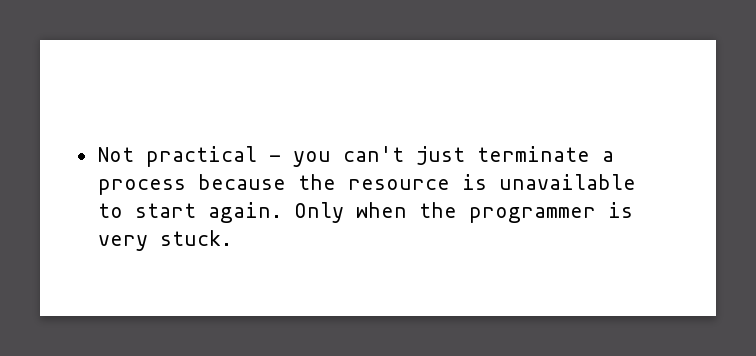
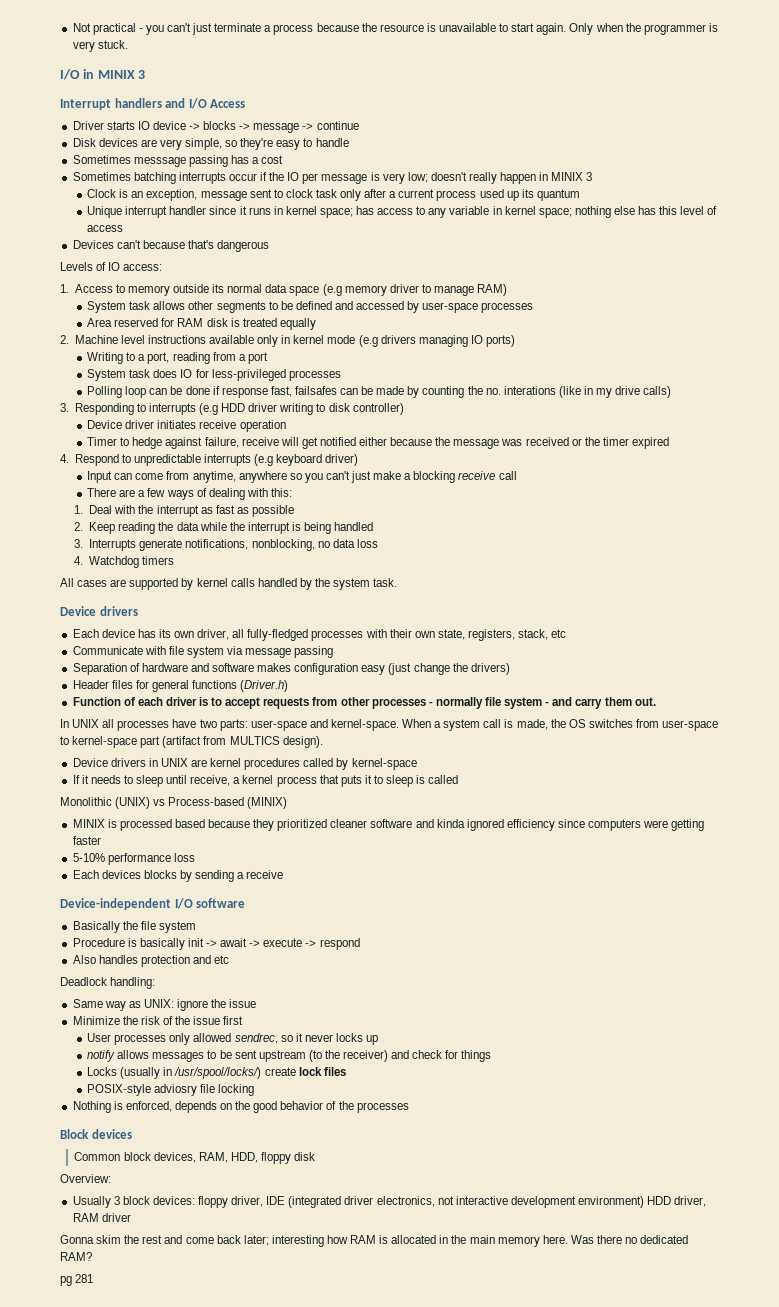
+ I/O in MINIX 3
+ Interrupt handlers and I/O Access
+ Driver starts IO device -> blocks -> message -> continue
+ Disk devices are very simple, so they're easy to handle
+ Sometimes messsage passing has a cost
+ Sometimes batching interrupts occur if the IO per message is very low; doesn't really happen in MINIX 3
+ Clock is an exception, message sent to clock task only after a current process used up its quantum
+ Unique interrupt handler since it runs in kernel space; has access to any variable in kernel space; nothing else has this level of access
+ Devices can't because that's dangerous
+ Levels of IO access:
+ 1. Access to memory outside its normal data space (e.g memory driver to manage RAM)
+ System task allows other segments to be defined and accessed by user-space processes
+ Area reserved for RAM disk is treated equally
+ 2. Machine level instructions available only in kernel mode (e.g drivers managing IO ports)
+ Writing to a port, reading from a port
+ System task does IO for less-privileged processes
+ Polling loop can be done if response fast, failsafes can be made by counting the no. interations (like in my drive calls)
+ 3. Responding to interrupts (e.g HDD driver writing to disk controller)
+ Device driver initiates receive operation
+ Timer to hedge against failure, receive will get notified either because the message was received or the timer expired
+ 4. Respond to unpredictable interrupts (e.g keyboard driver)
+ Input can come from anytime, anywhere so you can't just make a blocking receive call
+ There are a few ways of dealing with this:
+ 1. Deal with the interrupt as fast as possible
+ 2. Keep reading the data while the interrupt is being handled
+ 3. Interrupts generate notifications, nonblocking, no data loss
+ 4. Watchdog timers
+ All cases are supported by kernel calls handled by the system task.
+ Device drivers
+ Each device has its own driver, all fully-fledged processes with their own state, registers, stack, etc
+ Communicate with file system via message passing
+ Separation of hardware and software makes configuration easy (just change the drivers)
+ Header files for general functions (Driver.h)
+ Function of each driver is to accept requests from other processes - normally file system - and carry them out.
+ In UNIX all processes have two parts: user-space and kernel-space. When a system call is made, the OS switches from user-space to kernel-space part (artifact from MULTICS design).
+ Device drivers in UNIX are kernel procedures called by kernel-space
+ If it needs to sleep until receive, a kernel process that puts it to sleep is called
+ Monolithic (UNIX) vs Process-based (MINIX)
+ MINIX is processed based because they prioritized cleaner software and kinda ignored efficiency since computers were getting faster
+ 5-10% performance loss
+ Each devices blocks by sending a receive
+ Device-independent I/O software
+ Basically the file system
+ Procedure is basically init -> await -> execute -> respond
+ Also handles protection and etc
+ Deadlock handling:
+ Same way as UNIX: ignore the issue
+ Minimize the risk of the issue first
+ User processes only allowed sendrec, so it never locks up
+ notify allows messages to be sent upstream (to the receiver) and check for things
+ Locks (usually in /usr/spool/locks/) create lock files
+ POSIX-style adviosry file locking
+ Nothing is enforced, depends on the good behavior of the processes
+ Block devices
+ Common block devices, RAM, HDD, floppy disk
+ Overview:
+ Usually 3 block devices: floppy driver, IDE (integrated driver electronics, not interactive development environment) HDD driver, RAM driver
+ Gonna skim the rest and come back later; interesting how RAM is allocated in the main memory here. Was there no dedicated RAM?
+ pg 281

